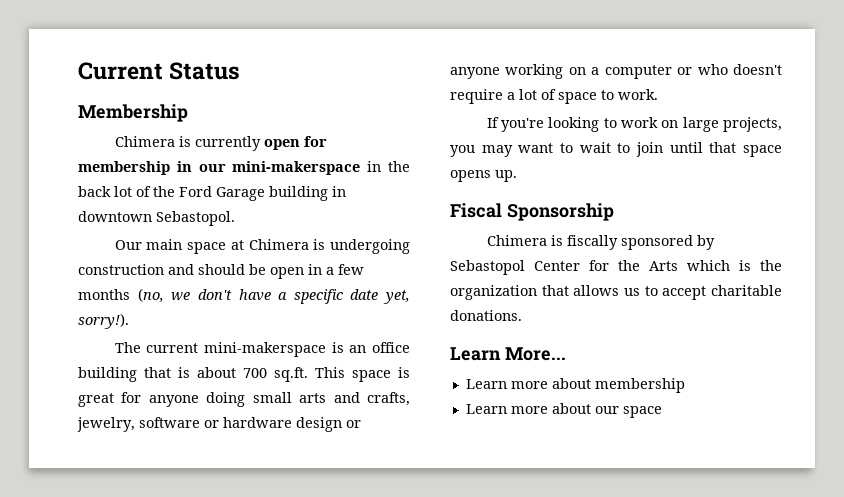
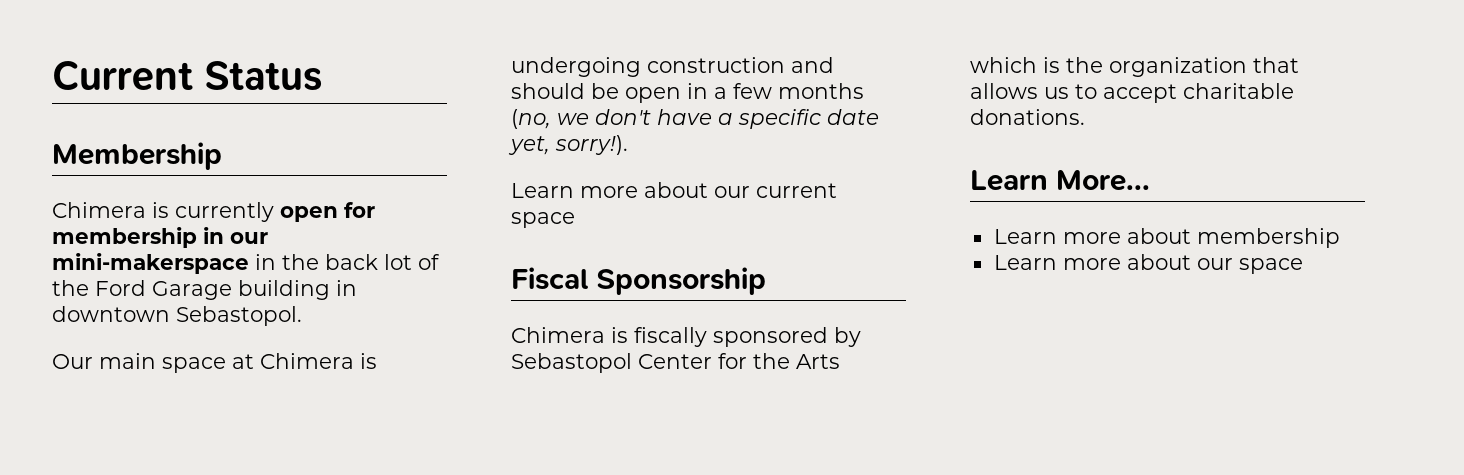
- The current mini-makerspace is an office building that is about 700 sq.ft. This space is great for anyone doing small arts and crafts, jewelry, software or hardware design or anyone working on a computer or who doesn't require a lot of space to work.
- If you're looking to work on large projects, you may want to wait to join until that space opens up.
+ Learn more about our current space

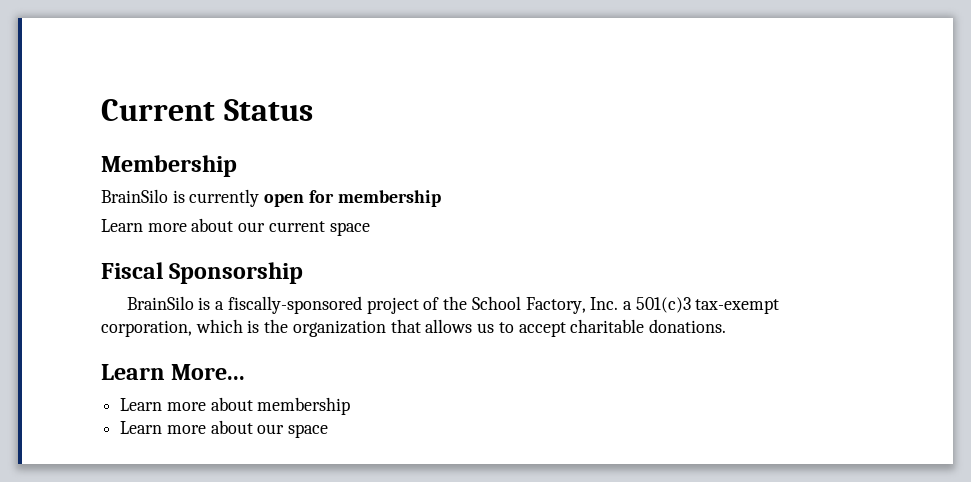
- Chimera is currently open for membership in our mini-makerspace in the back lot of the Ford Garage building in downtown Sebastopol.
- Our main space at Chimera is undergoing construction and should be open in a few months (no, we don't have a specific date yet, sorry!).
+ BrainSilo is currently open for membership
- Chimera is fiscally sponsored by Sebastopol Center for the Arts which is the organization that allows us to accept charitable donations.
+ BrainSilo is a fiscally-sponsored project of the School Factory, Inc. a 501(c)3 tax-exempt corporation, which is the organization that allows us to accept charitable donations.

